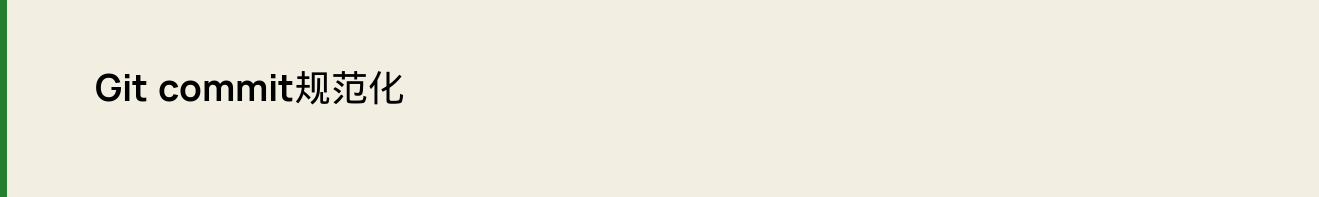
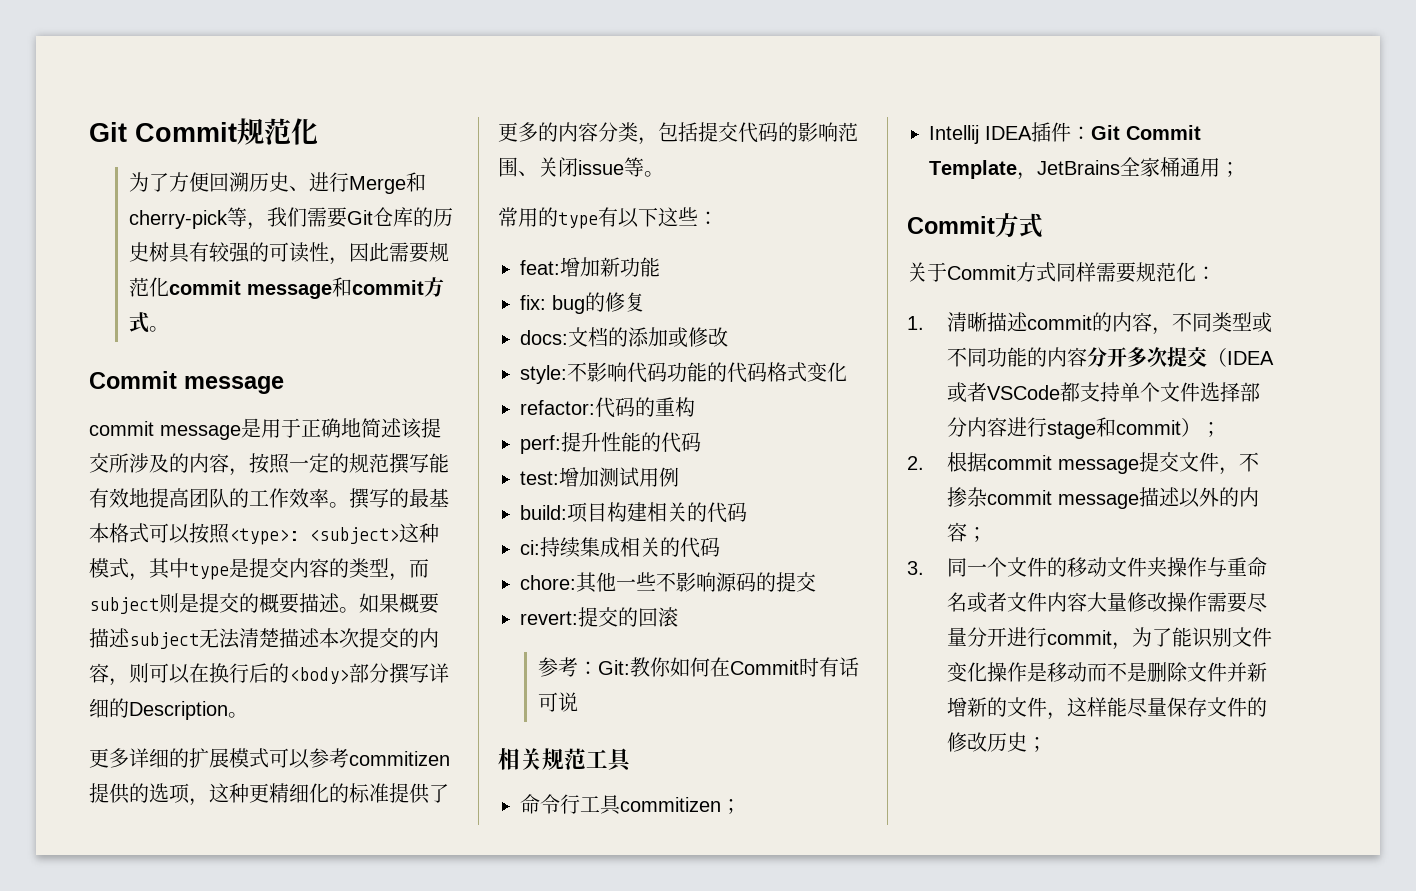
- Git commit规范化
+ Git Commit规范化
+ 为了方便回溯历史、进行Merge和cherry-pick等，我们需要Git仓库的历史树具有较强的可读性，因此需要规范化commit message和commit方式。
+ Commit message
+ commit message是用于正确地简述该提交所涉及的内容，按照一定的规范撰写能有效地提高团队的工作效率。撰写的最基本格式可以按照<type>: <subject>这种模式，其中type是提交内容的类型，而subject则是提交的概要描述。如果概要描述subject无法清楚描述本次提交的内容，则可以在换行后的<body>部分撰写详细的Description。
+ 更多详细的扩展模式可以参考commitizen提供的选项，这种更精细化的标准提供了更多的内容分类，包括提交代码的影响范围、关闭issue等。
+ 常用的type有以下这些：
+ feat:增加新功能
+ fix: bug的修复
+ docs:文档的添加或修改
+ style:不影响代码功能的代码格式变化
+ refactor:代码的重构
+ perf:提升性能的代码
+ test:增加测试用例
+ build:项目构建相关的代码
+ ci:持续集成相关的代码
+ chore:其他一些不影响源码的提交
+ revert:提交的回滚
+ 参考：Git:教你如何在Commit时有话可说
+ 相关规范工具
+ 命令行工具commitizen；
+ Intellij IDEA插件：Git Commit Template，JetBrains全家桶通用；
+ Commit方式
+ 关于Commit方式同样需要规范化：
+ 1.清晰描述commit的内容，不同类型或不同功能的内容分开多次提交（IDEA或者VSCode都支持单个文件选择部分内容进行stage和commit）；
+ 2.根据commit message提交文件，不掺杂commit message描述以外的内容；
+ 3.同一个文件的移动文件夹操作与重命名或者文件内容大量修改操作需要尽量分开进行commit，为了能识别文件变化操作是移动而不是删除文件并新增新的文件，这样能尽量保存文件的修改历史；

